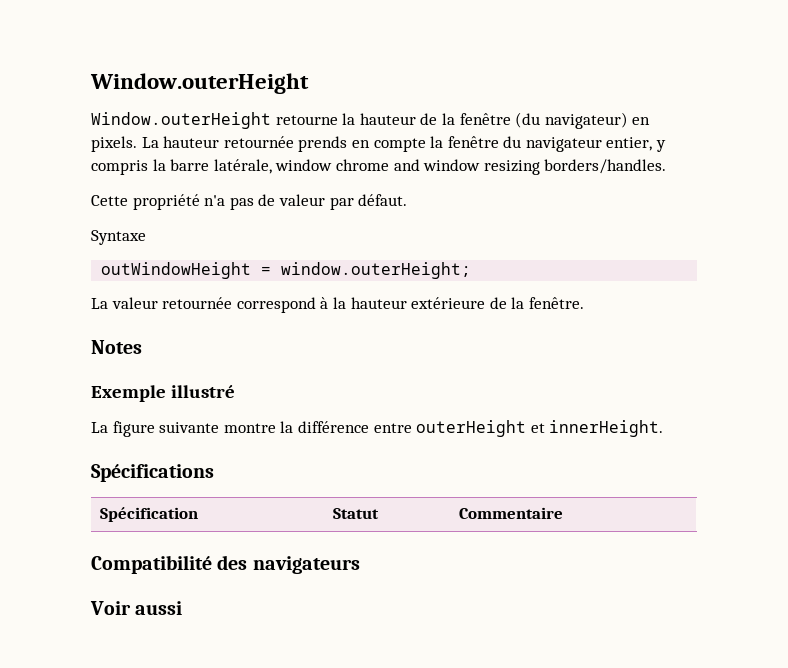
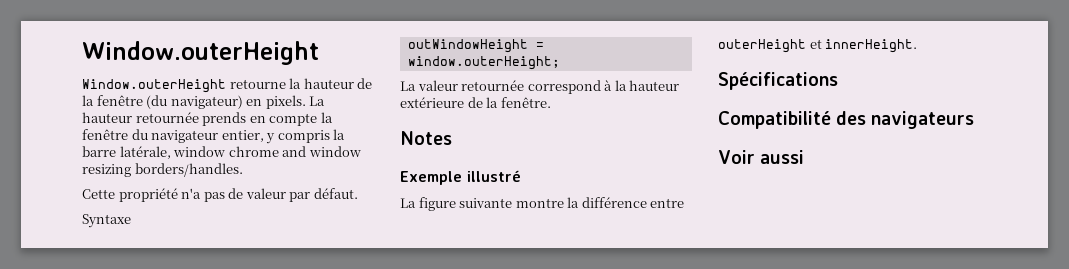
- Spécification | Statut | Commentaire

